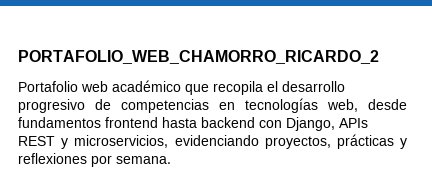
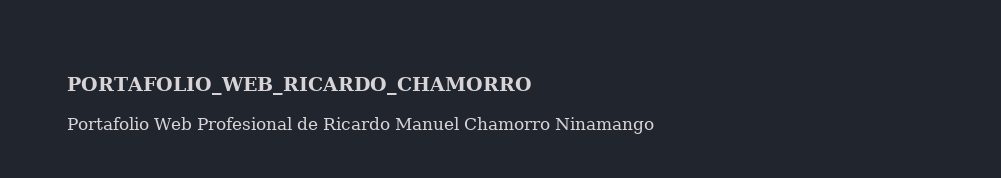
- PORTAFOLIO_WEB_CHAMORRO_RICARDO_2
+ PORTAFOLIO_WEB_RICARDO_CHAMORRO
- Portafolio web académico que recopila el desarrollo progresivo de competencias en tecnologías web, desde fundamentos frontend hasta backend con Django, APIs REST y microservicios, evidenciando proyectos, prácticas y reflexiones por semana.
+ Portafolio Web Profesional de Ricardo Manuel Chamorro Ninamango

